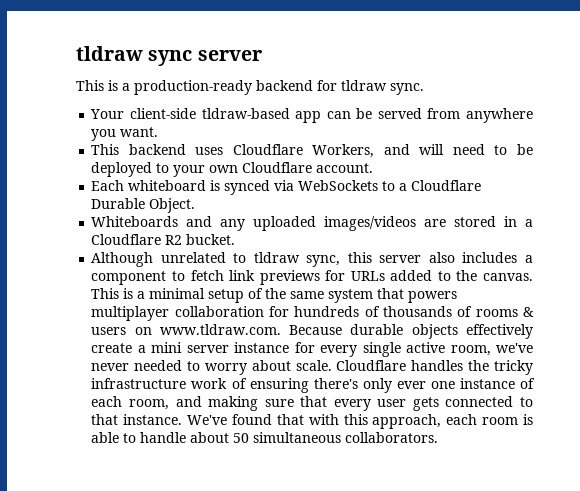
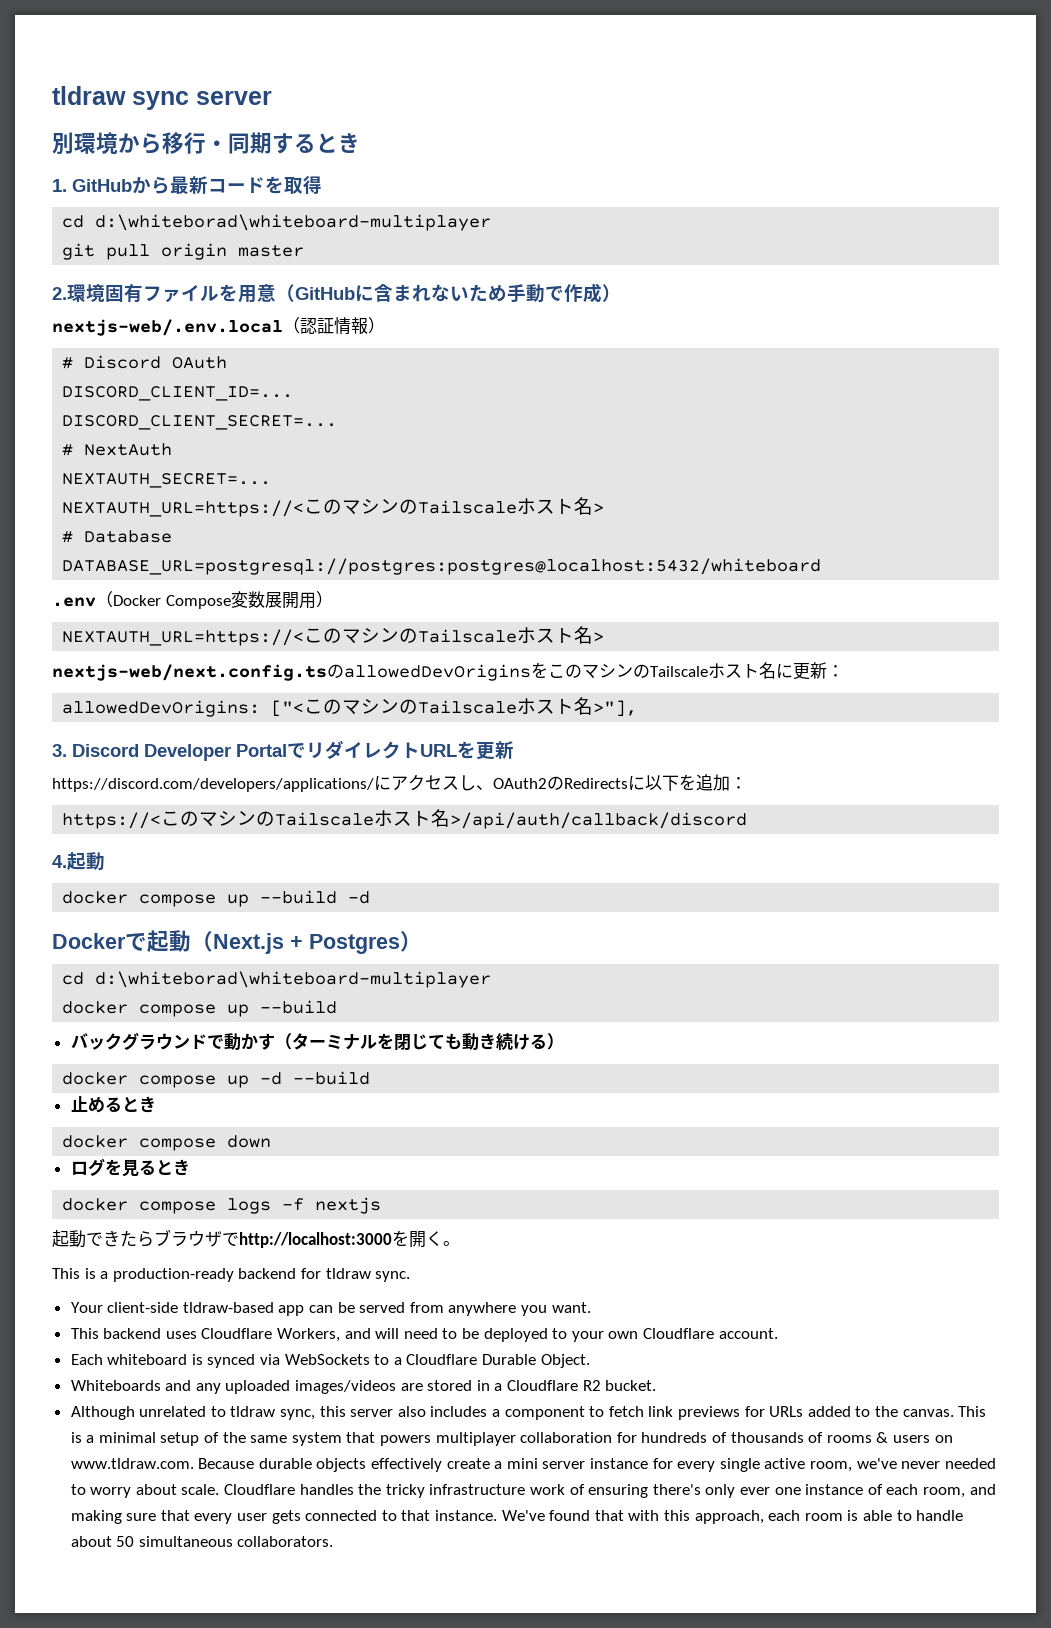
+ 別環境から移行・同期するとき
+ 1. GitHubから最新コードを取得
+ cd d:\whiteborad\whiteboard-multiplayer
+ git pull origin master
+ 2.環境固有ファイルを用意（GitHubに含まれないため手動で作成）
+ nextjs-web/.env.local（認証情報）
+ # Discord OAuth
+ DISCORD_CLIENT_ID=...
+ DISCORD_CLIENT_SECRET=...
+ # NextAuth
+ NEXTAUTH_SECRET=...
+ NEXTAUTH_URL=https://<このマシンのTailscaleホスト名>
+ # Database
+ DATABASE_URL=postgresql://postgres:postgres@localhost:5432/whiteboard
+ .env（Docker Compose変数展開用）
+ NEXTAUTH_URL=https://<このマシンのTailscaleホスト名>
+ nextjs-web/next.config.tsのallowedDevOriginsをこのマシンのTailscaleホスト名に更新：
+ allowedDevOrigins: ["<このマシンのTailscaleホスト名>"],
+ 3. Discord Developer PortalでリダイレクトURLを更新
+ https://discord.com/developers/applications/にアクセスし、OAuth2のRedirectsに以下を追加：
+ https://<このマシンのTailscaleホスト名>/api/auth/callback/discord
+ 4.起動
+ docker compose up --build -d
+ Dockerで起動（Next.js + Postgres）
+ cd d:\whiteborad\whiteboard-multiplayer
+ docker compose up --build
+ バックグラウンドで動かす（ターミナルを閉じても動き続ける）
+ docker compose up -d --build
+ 止めるとき
+ docker compose down
+ ログを見るとき
+ docker compose logs -f nextjs
+ 起動できたらブラウザでhttp://localhost:3000を開く。

